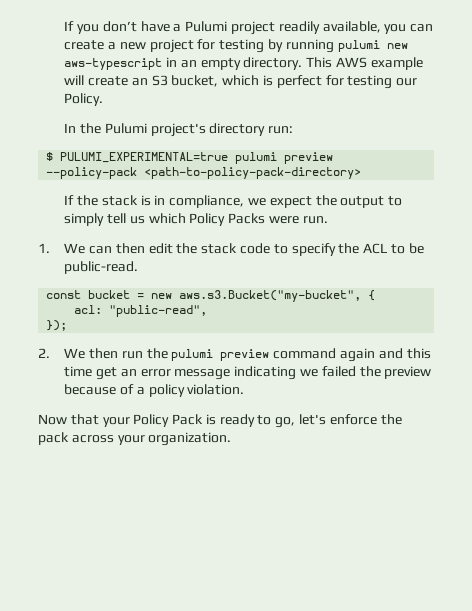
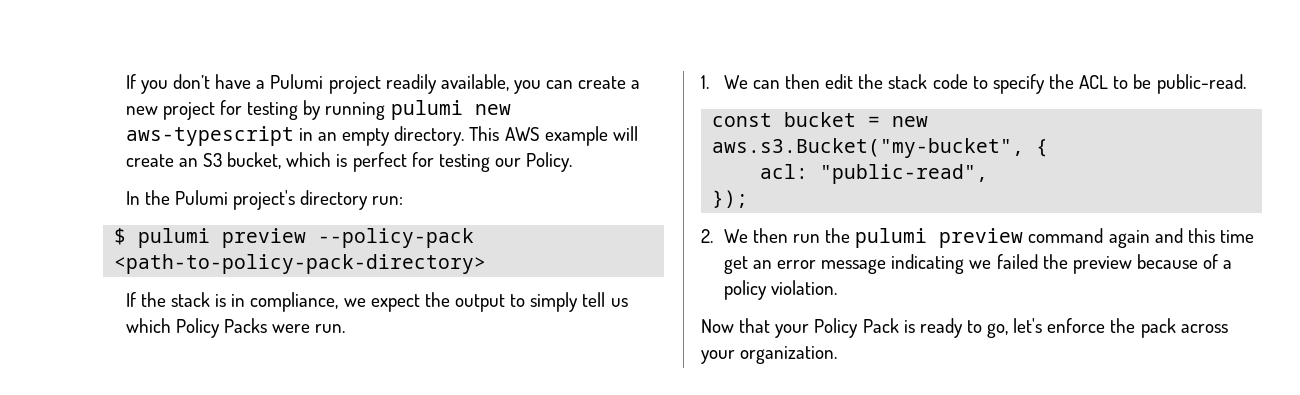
- $ PULUMI_EXPERIMENTAL=true pulumi preview --policy-pack <path-to-policy-pack-directory>
+ $ pulumi preview --policy-pack <path-to-policy-pack-directory>

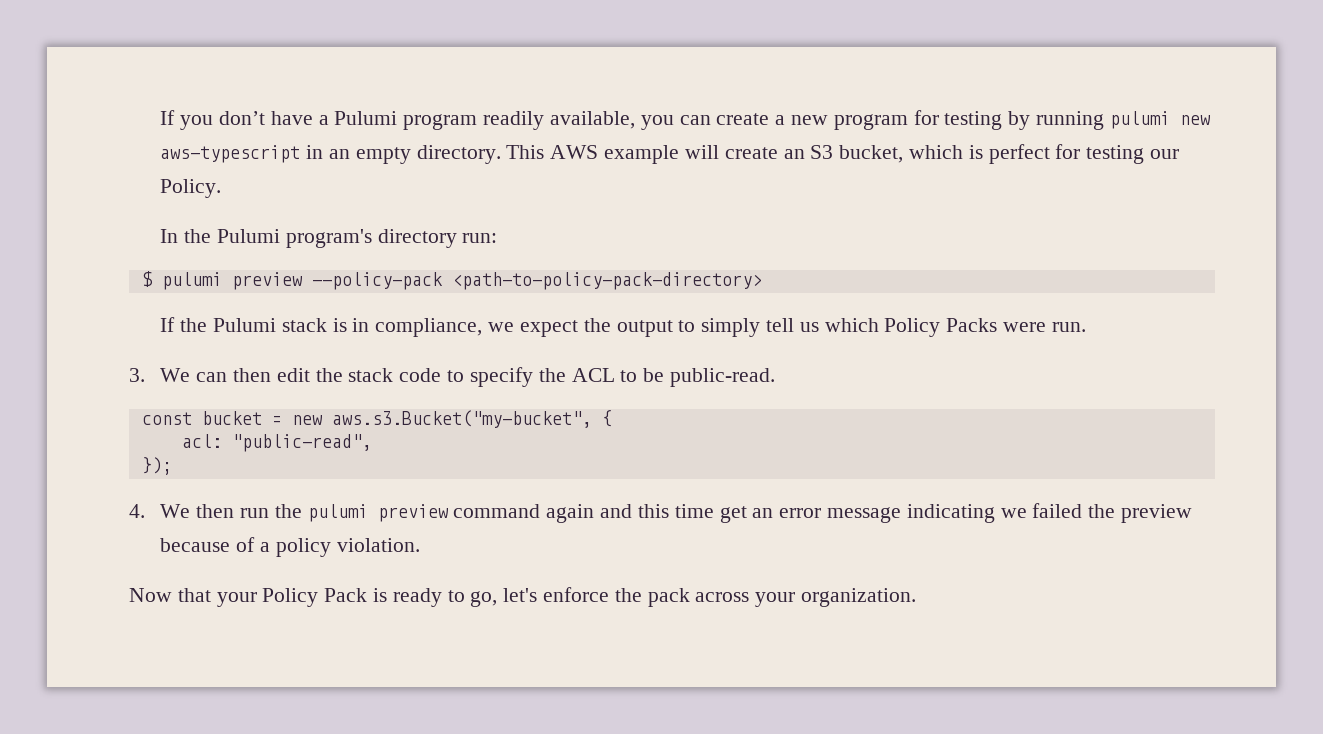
- If you don’t have a Pulumi project readily available, you can create a new project for testing by running pulumi new aws-typescript in an empty directory.
+ If you don’t have a Pulumi program readily available, you can create a new program for testing by running pulumi new aws-typescript in an empty directory.
- In the Pulumi project's directory run:
+ In the Pulumi program's directory run:
- If the stack is in compliance, we expect the output to simply tell us which Policy Packs were run.
+ If the Pulumi stack is in compliance, we expect the output to simply tell us which Policy Packs were run.
- 1. We can then edit the stack code to specify the ACL to be public-read.
+ 3. We can then edit the stack code to specify the ACL to be public-read.
- 2. We then run the pulumi preview command again and this time get an error message indicating we failed the preview because of a policy violation.
+ 4. We then run the pulumi preview command again and this time get an error message indicating we failed the preview because of a policy violation.

